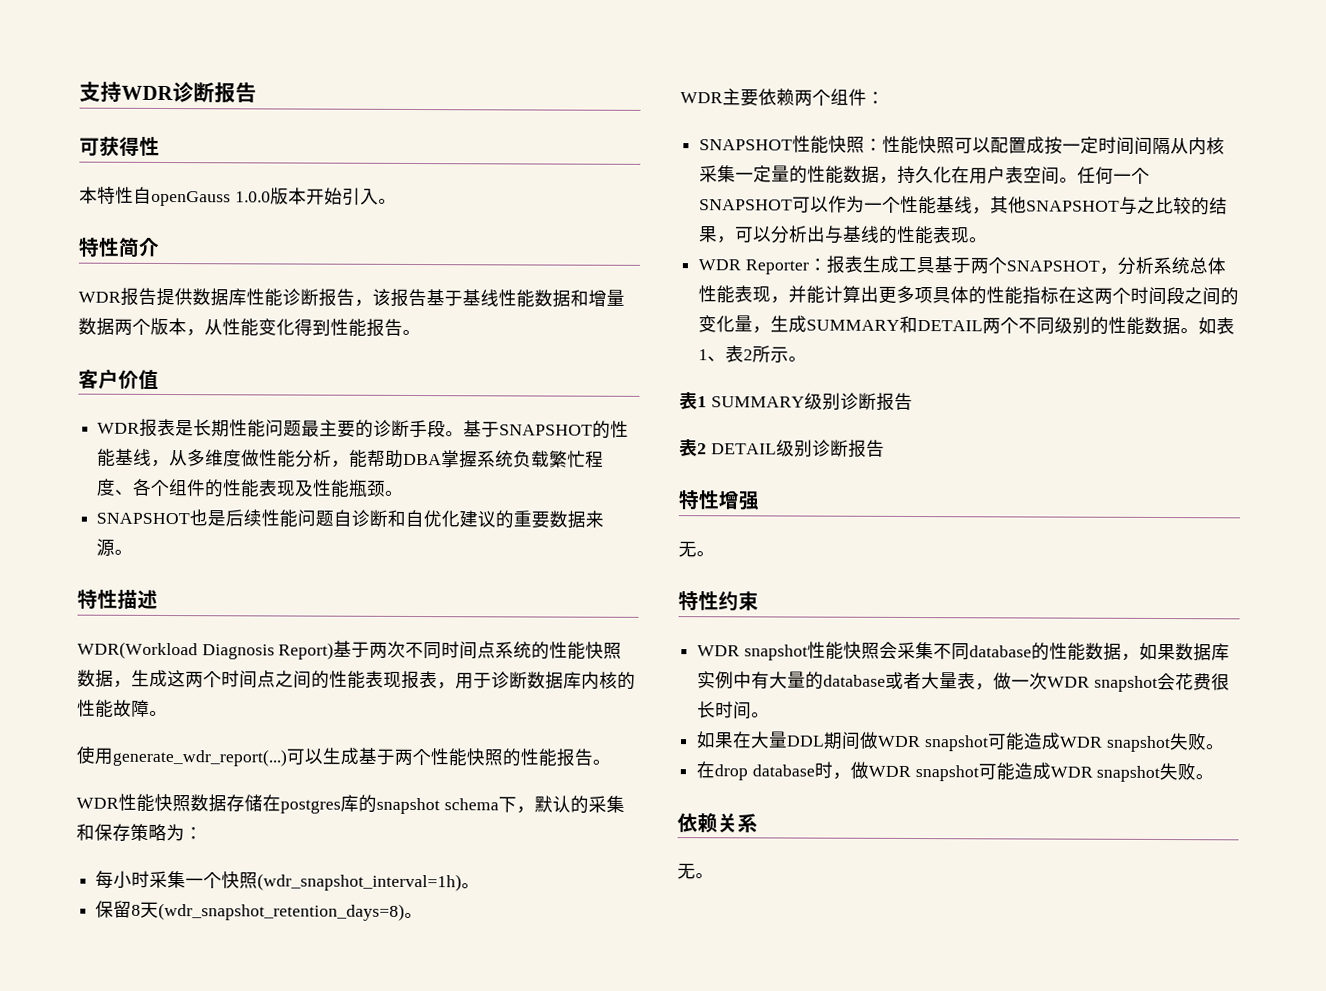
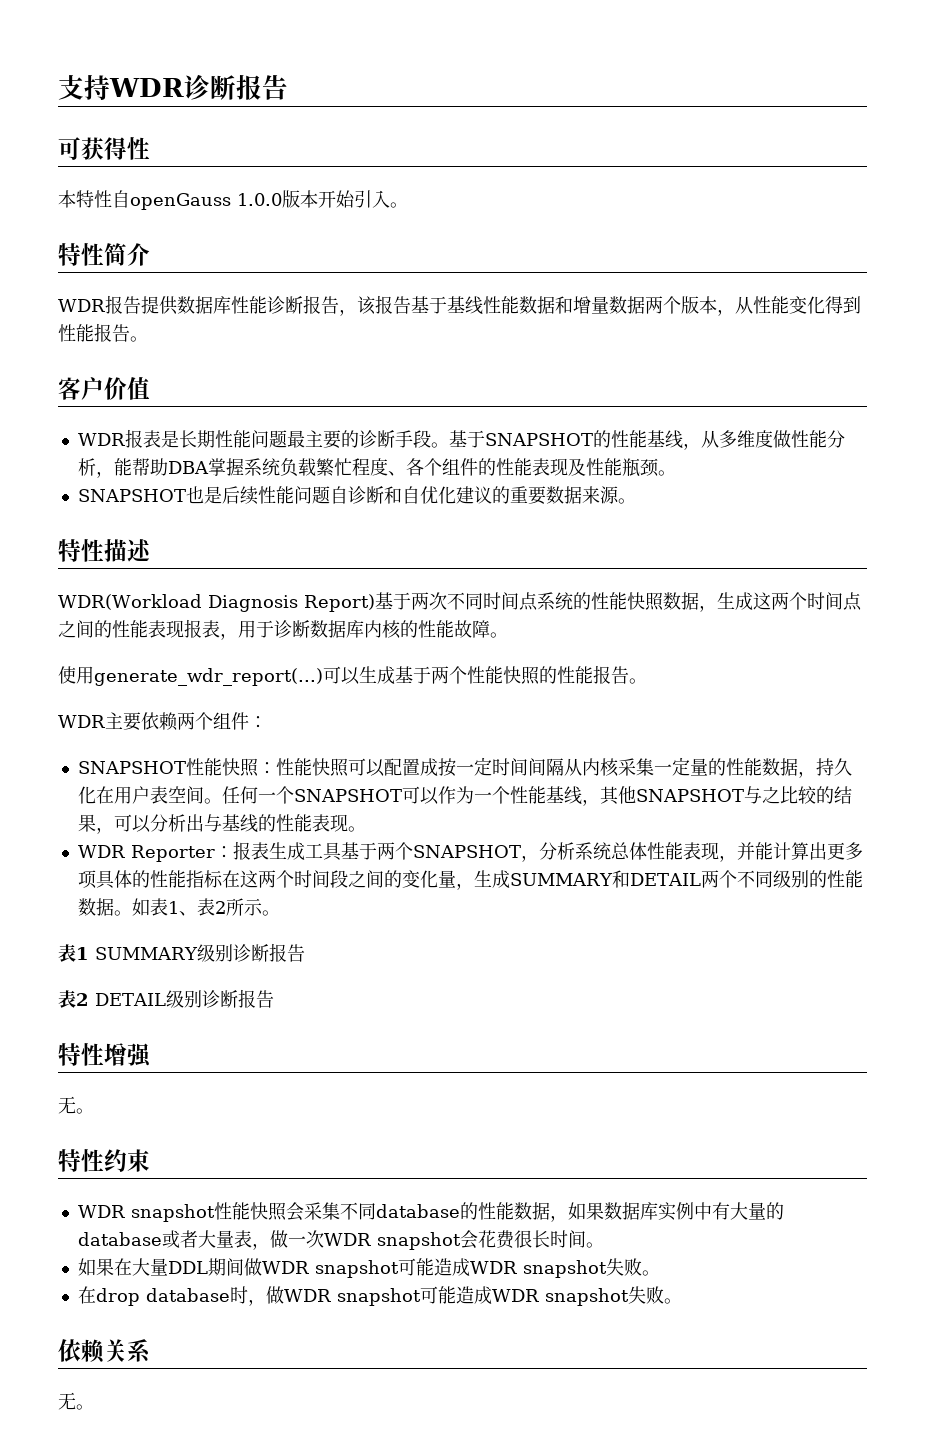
- WDR性能快照数据存储在postgres库的snapshot schema下，默认的采集和保存策略为：
- 每小时采集一个快照(wdr_snapshot_interval=1h)。
- 保留8天(wdr_snapshot_retention_days=8)。

